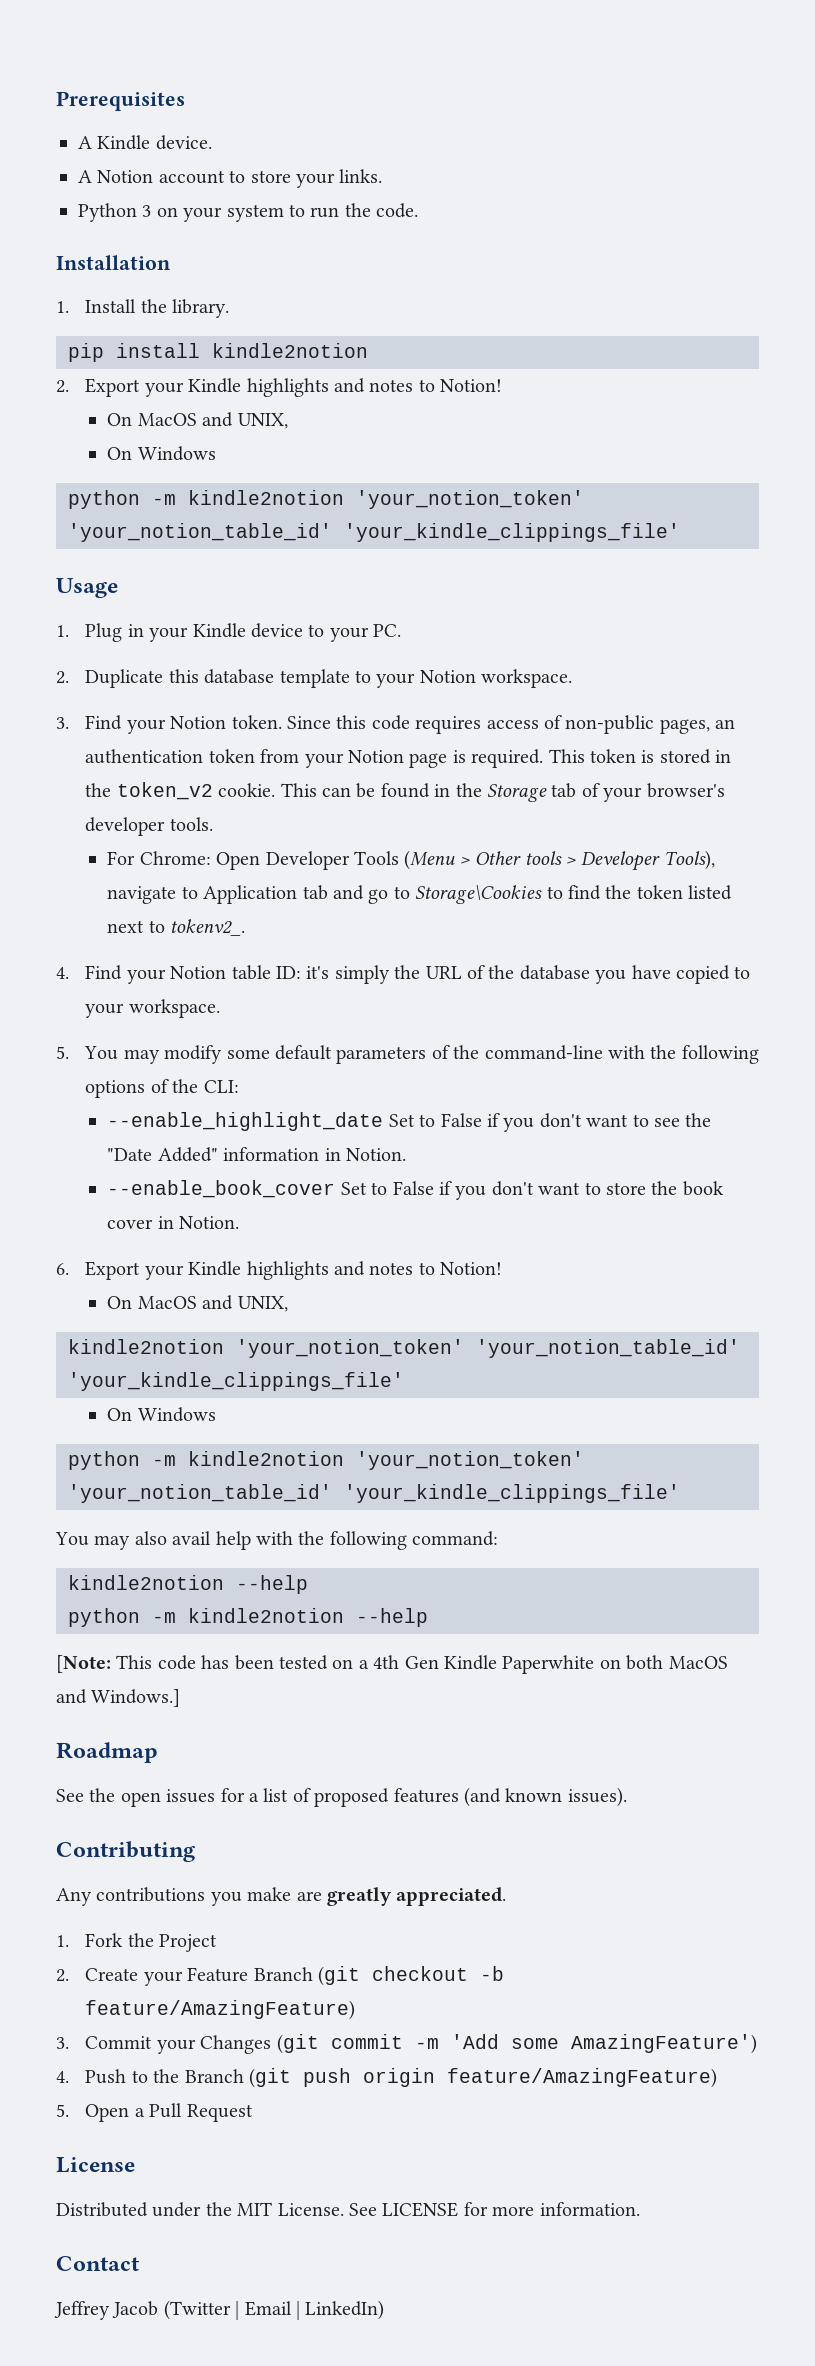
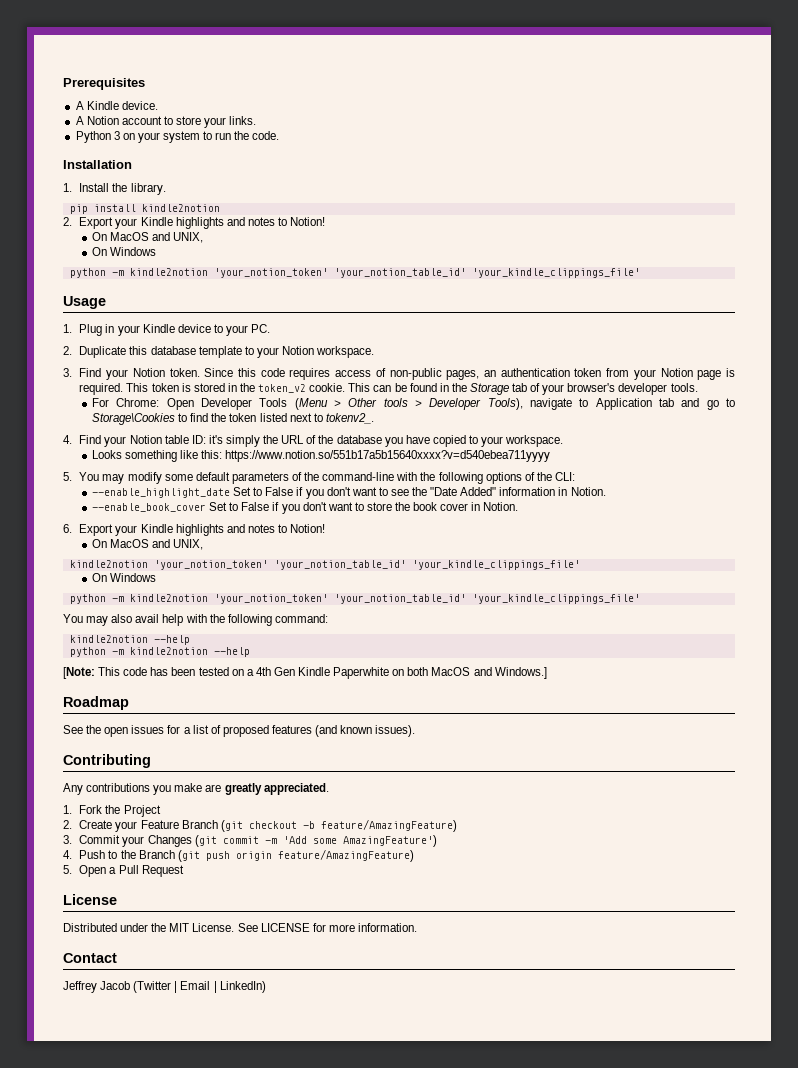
+ Looks something like this: https://www.notion.so/551b17a5b15640xxxx?v=d540ebea711yyyy

